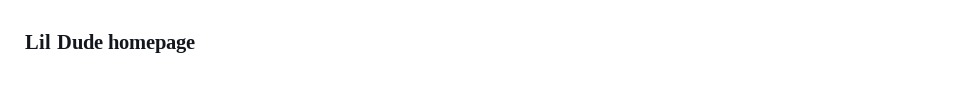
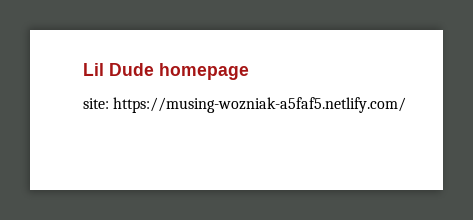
+ site: https://musing-wozniak-a5faf5.netlify.com/

